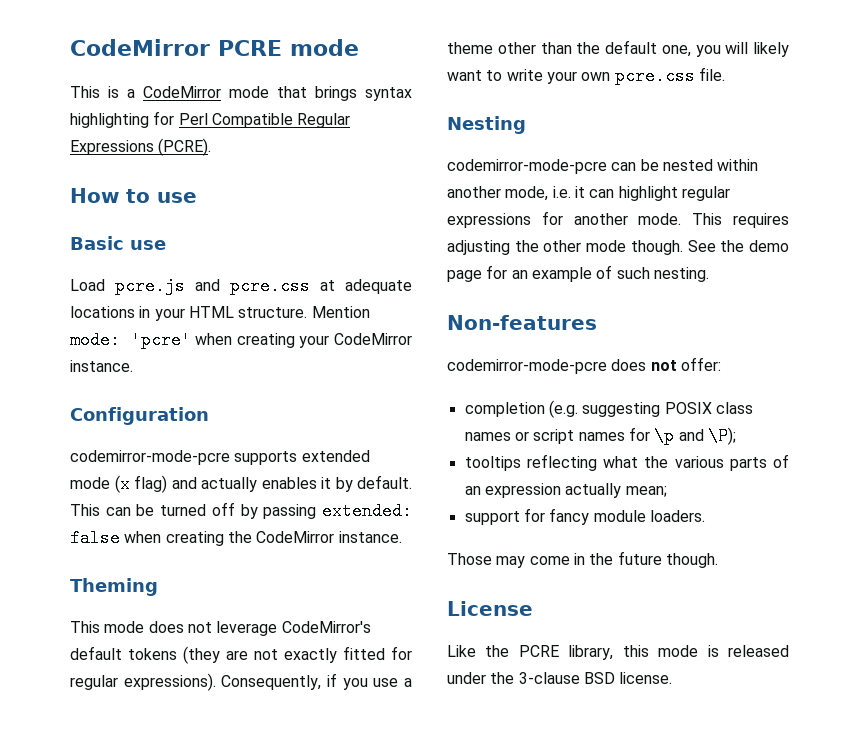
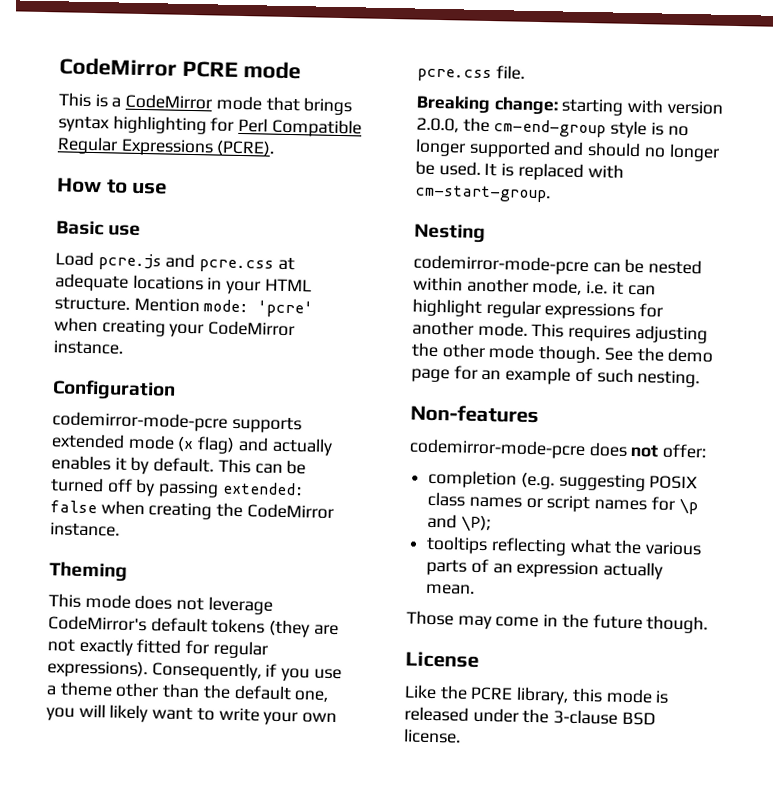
+ Breaking change: starting with version 2.0.0, the cm-end-group style is no longer supported and should no longer be used. It is replaced with cm-start-group.
- tooltips reflecting what the various parts of an expression actually mean;
- support for fancy module loaders.
+ tooltips reflecting what the various parts of an expression actually mean.

